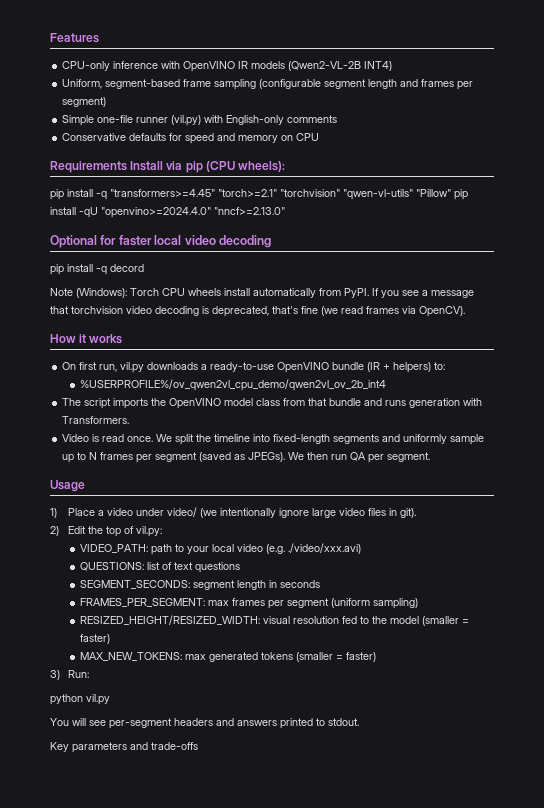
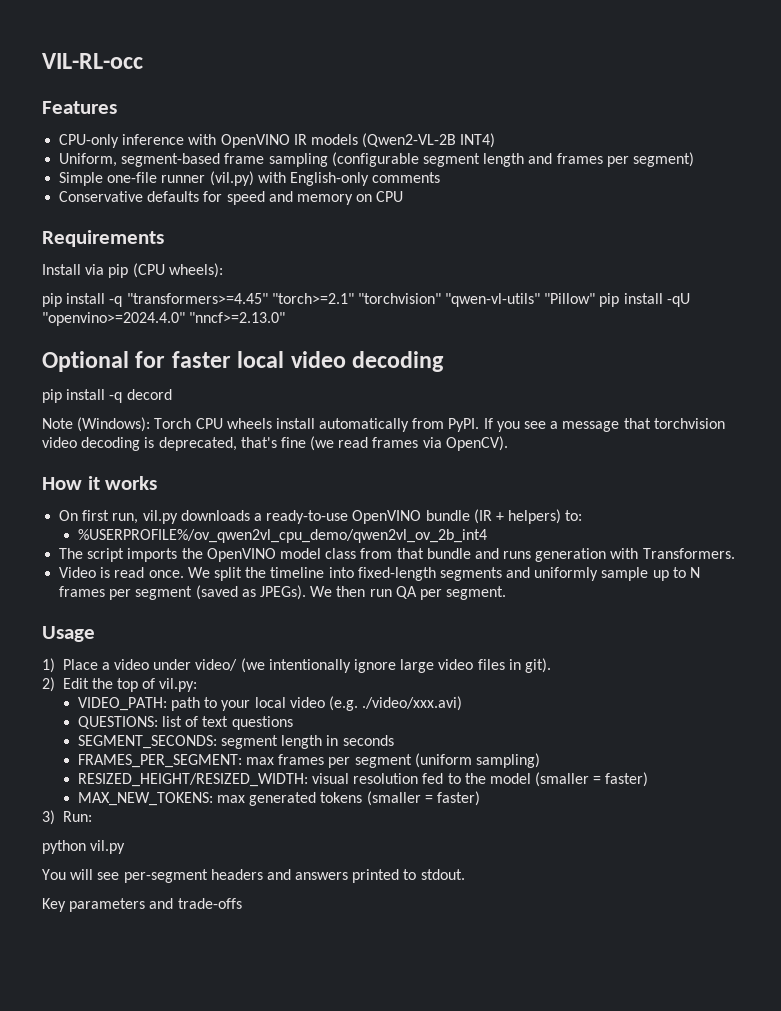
+ VIL-RL-occ
- Requirements Install via pip (CPU wheels):
+ Requirements
+ Install via pip (CPU wheels):

